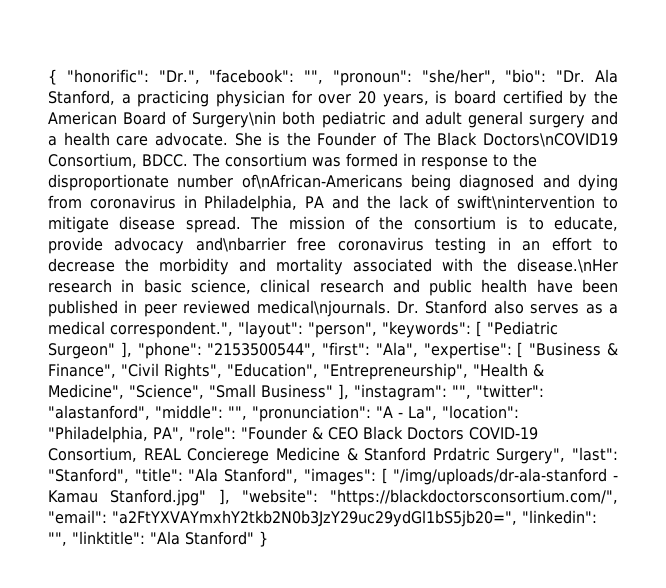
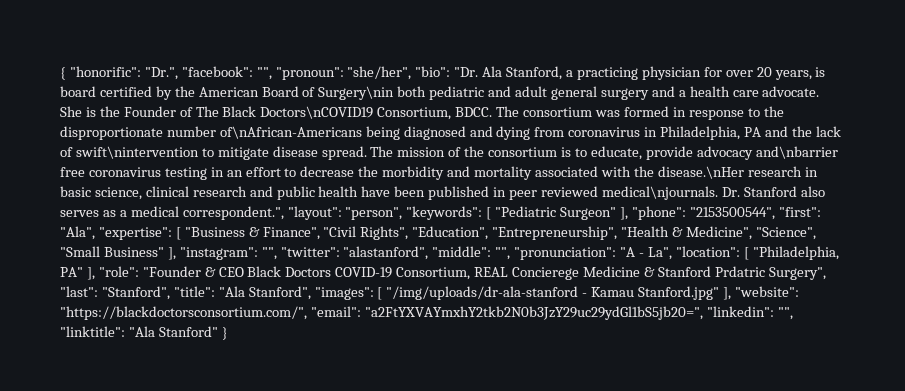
- "Philadelphia, PA", "role":
+ [ "Philadelphia, PA" ], "role":

